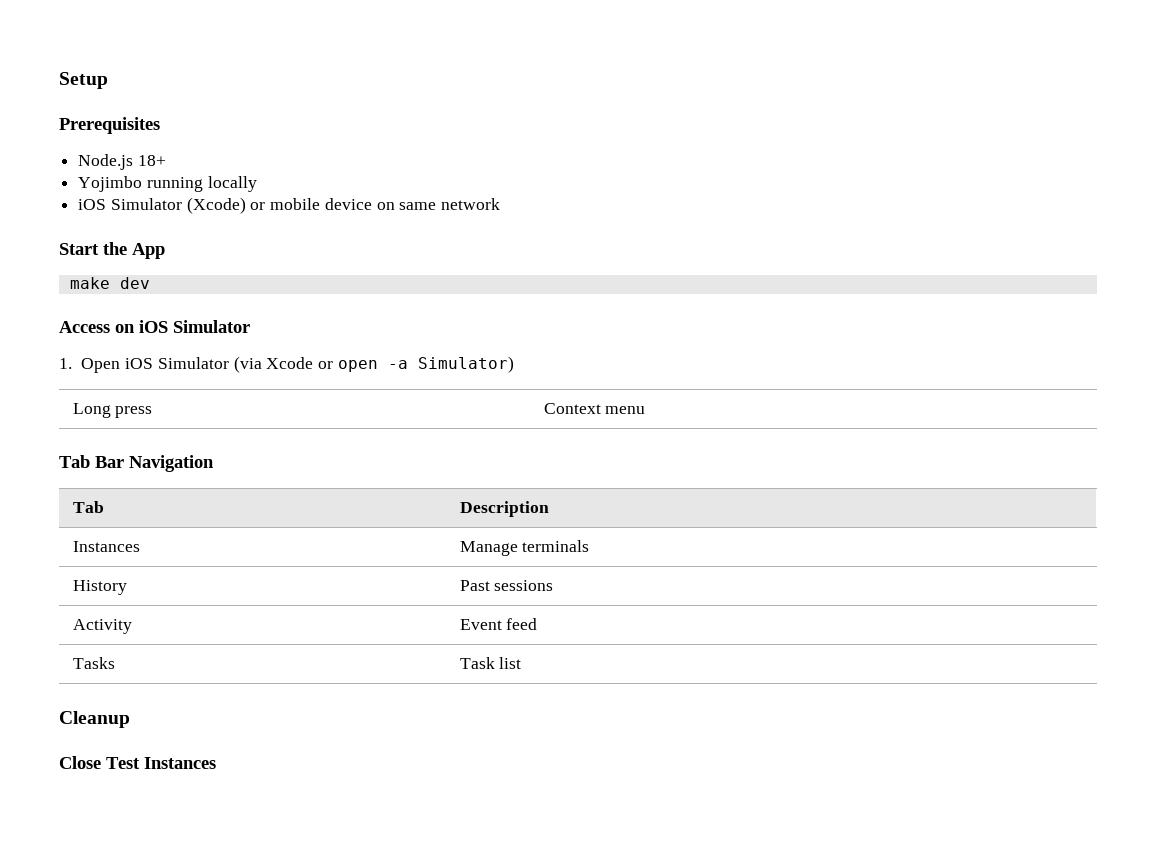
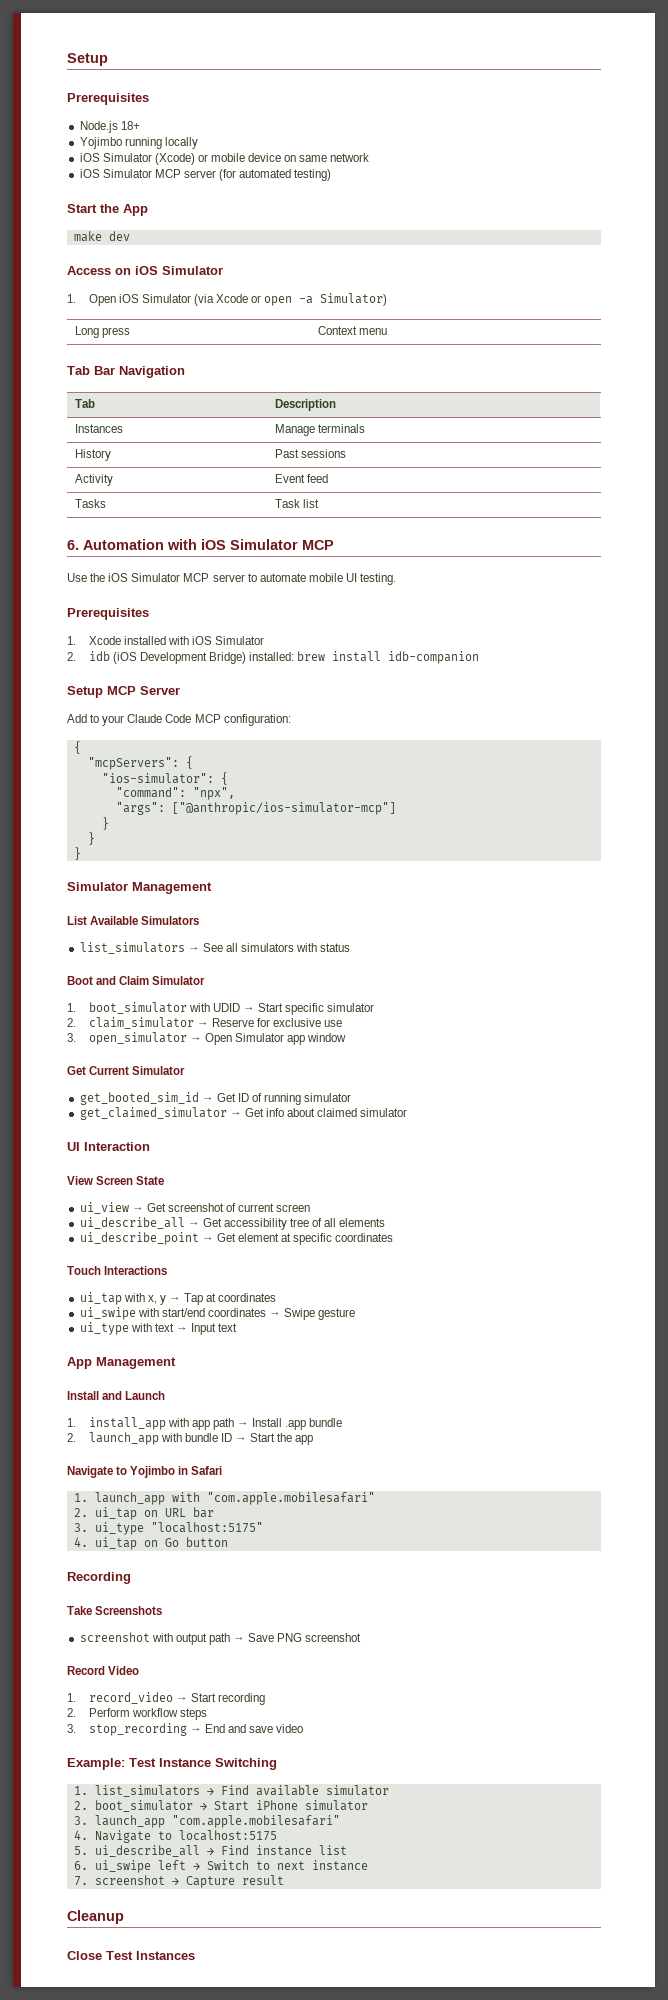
+ iOS Simulator MCP server (for automated testing)
+ 6. Automation with iOS Simulator MCP
+ Use the iOS Simulator MCP server to automate mobile UI testing.
+ Prerequisites
+ 1. Xcode installed with iOS Simulator
+ 2. idb (iOS Development Bridge) installed: brew install idb-companion
+ Setup MCP Server
+ Add to your Claude Code MCP configuration:
+ {
+ "mcpServers": {
+ "ios-simulator": {
+ "command": "npx",
+ "args": ["@anthropic/ios-simulator-mcp"]
+ }
+ }
+ }
+ Simulator Management
+ List Available Simulators
+ list_simulators → See all simulators with status
+ Boot and Claim Simulator
+ 1. boot_simulator with UDID → Start specific simulator
+ 2. claim_simulator → Reserve for exclusive use
+ 3. open_simulator → Open Simulator app window
+ Get Current Simulator
+ get_booted_sim_id → Get ID of running simulator
+ get_claimed_simulator → Get info about claimed simulator
+ UI Interaction
+ View Screen State
+ ui_view → Get screenshot of current screen
+ ui_describe_all → Get accessibility tree of all elements
+ ui_describe_point → Get element at specific coordinates
+ Touch Interactions
+ ui_tap with x, y → Tap at coordinates
+ ui_swipe with start/end coordinates → Swipe gesture
+ ui_type with text → Input text
+ App Management
+ Install and Launch
+ 1. install_app with app path → Install .app bundle
+ 2. launch_app with bundle ID → Start the app
+ Navigate to Yojimbo in Safari
+ 1. launch_app with "com.apple.mobilesafari"
+ 2. ui_tap on URL bar
+ 3. ui_type "localhost:5175"
+ 4. ui_tap on Go button
+ Recording
+ Take Screenshots
+ screenshot with output path → Save PNG screenshot
+ Record Video
+ 1. record_video → Start recording
+ 2. Perform workflow steps
+ 3. stop_recording → End and save video
+ Example: Test Instance Switching
+ 1. list_simulators → Find available simulator
+ 2. boot_simulator → Start iPhone simulator
+ 3. launch_app "com.apple.mobilesafari"
+ 4. Navigate to localhost:5175
+ 5. ui_describe_all → Find instance list
+ 6. ui_swipe left → Switch to next instance
+ 7. screenshot → Capture result

